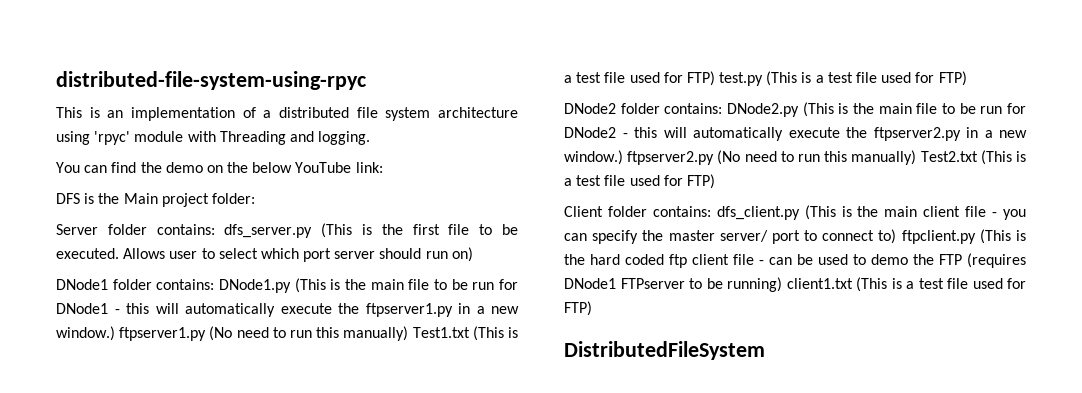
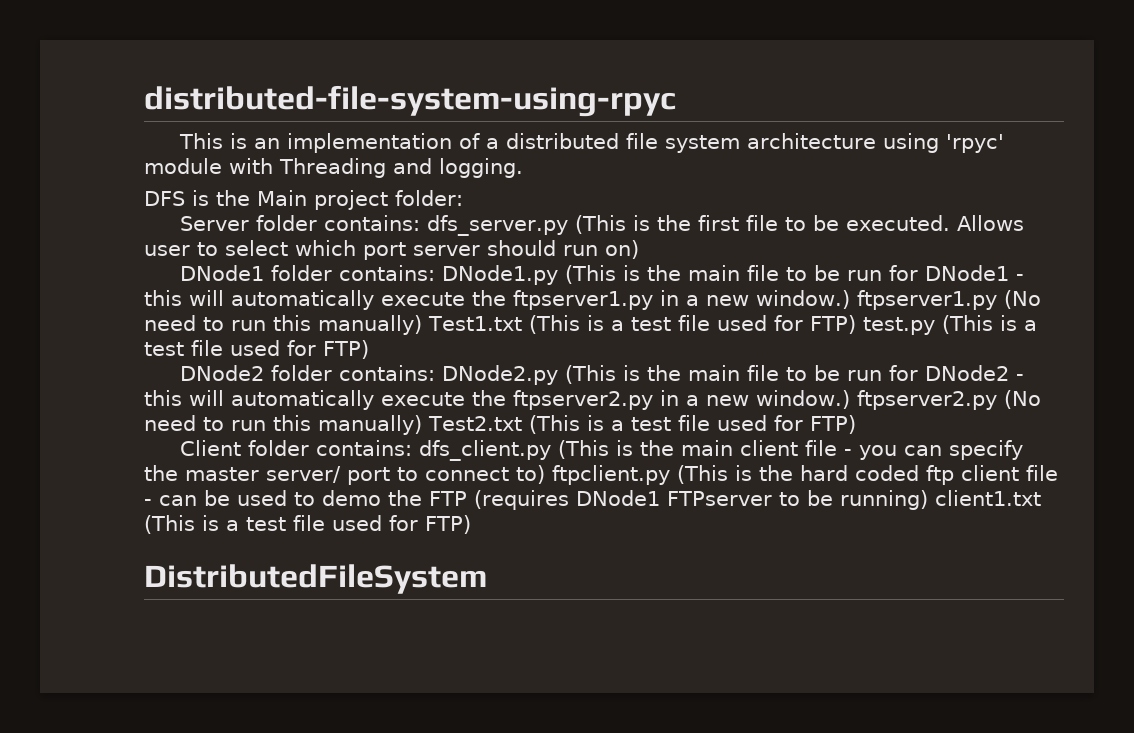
- You can find the demo on the below YouTube link:

